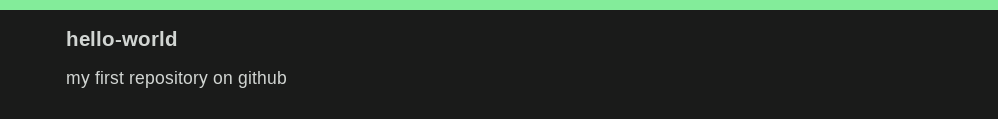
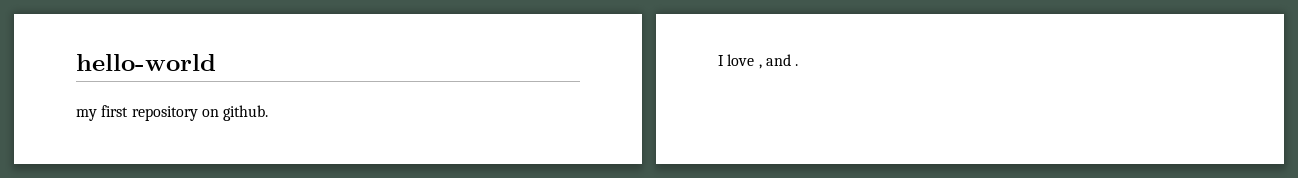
- my first repository on github
+ my first repository on github.
+ I love , and .

